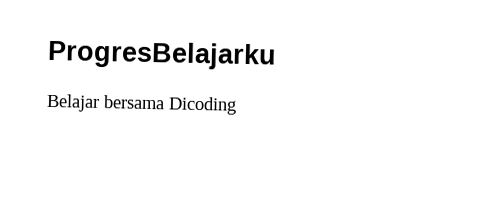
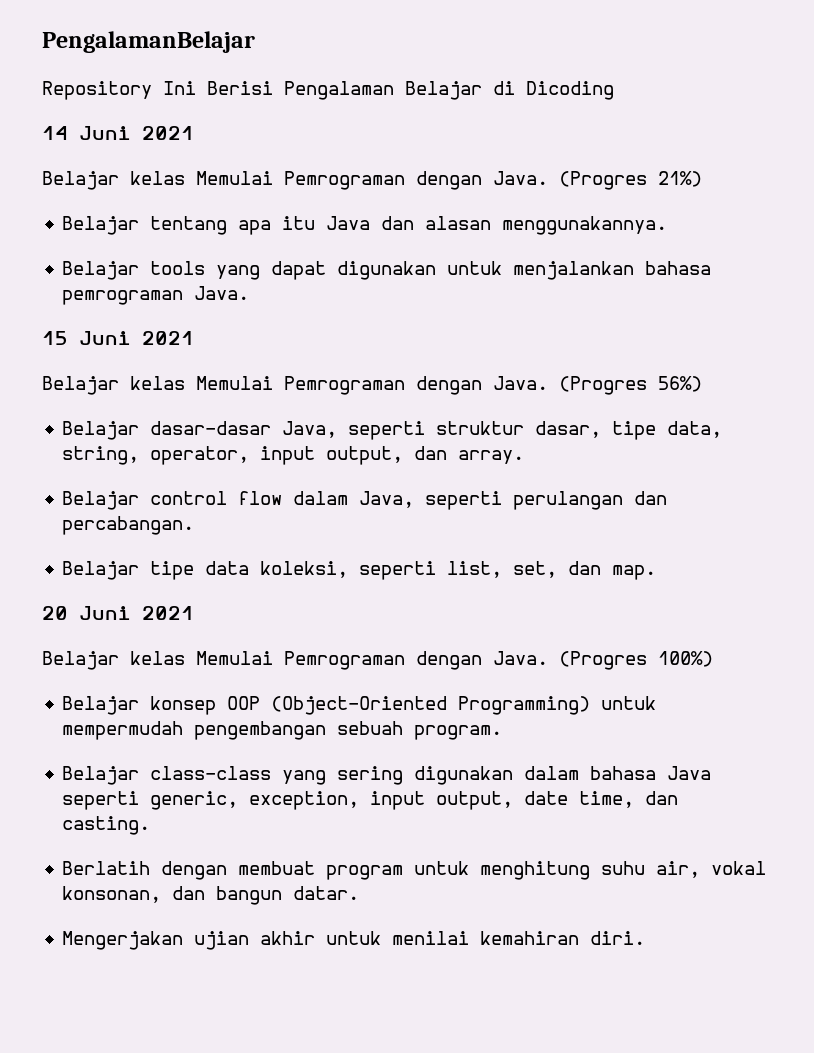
- ProgresBelajarku
- Belajar bersama Dicoding
+ PengalamanBelajar
+ Repository Ini Berisi Pengalaman Belajar di Dicoding
+ 14 Juni 2021
+ Belajar kelas Memulai Pemrograman dengan Java. (Progres 21%)
+ Belajar tentang apa itu Java dan alasan menggunakannya.
+ Belajar tools yang dapat digunakan untuk menjalankan bahasa pemrograman Java.
+ 15 Juni 2021
+ Belajar kelas Memulai Pemrograman dengan Java. (Progres 56%)
+ Belajar dasar-dasar Java, seperti struktur dasar, tipe data, string, operator, input output, dan array.
+ Belajar control flow dalam Java, seperti perulangan dan percabangan.
+ Belajar tipe data koleksi, seperti list, set, dan map.
+ 20 Juni 2021
+ Belajar kelas Memulai Pemrograman dengan Java. (Progres 100%)
+ Belajar konsep OOP (Object-Oriented Programming) untuk mempermudah pengembangan sebuah program.
+ Belajar class-class yang sering digunakan dalam bahasa Java seperti generic, exception, input output, date time, dan casting.
+ Berlatih dengan membuat program untuk menghitung suhu air, vokal konsonan, dan bangun datar.
+ Mengerjakan ujian akhir untuk menilai kemahiran diri.

